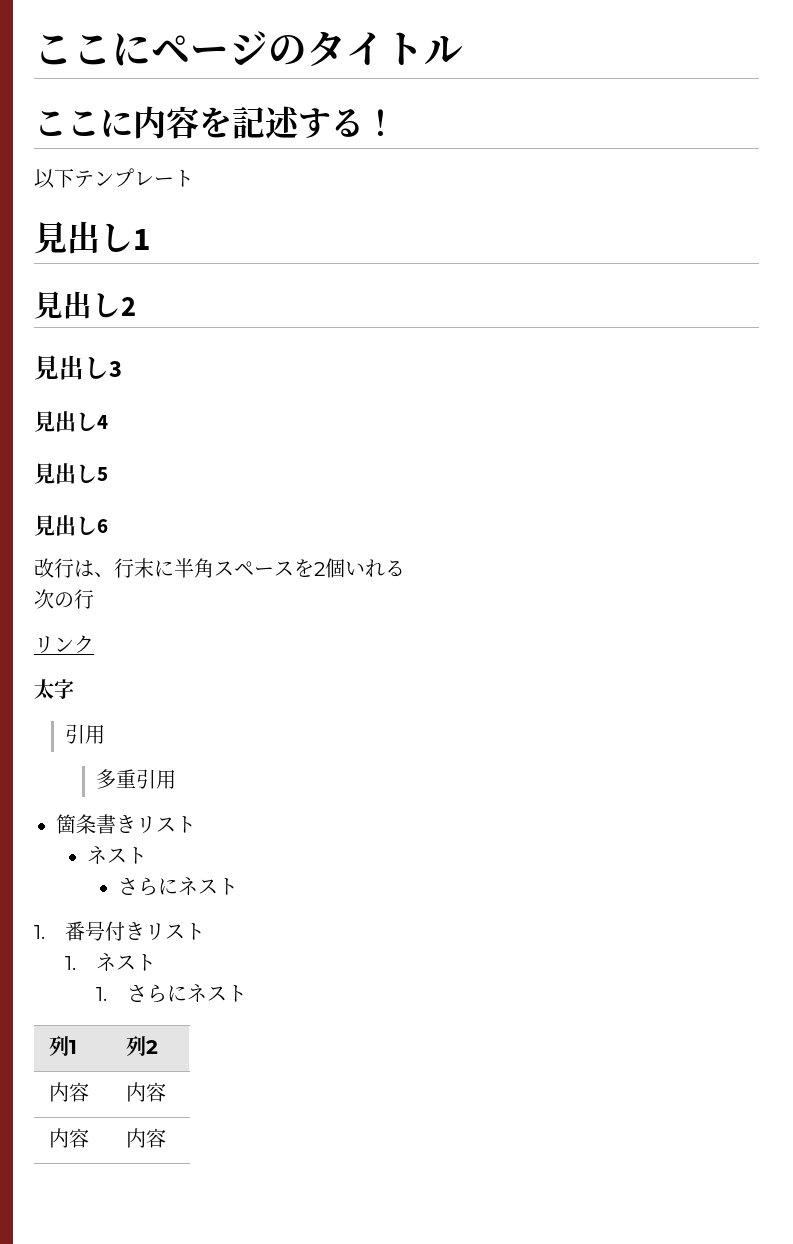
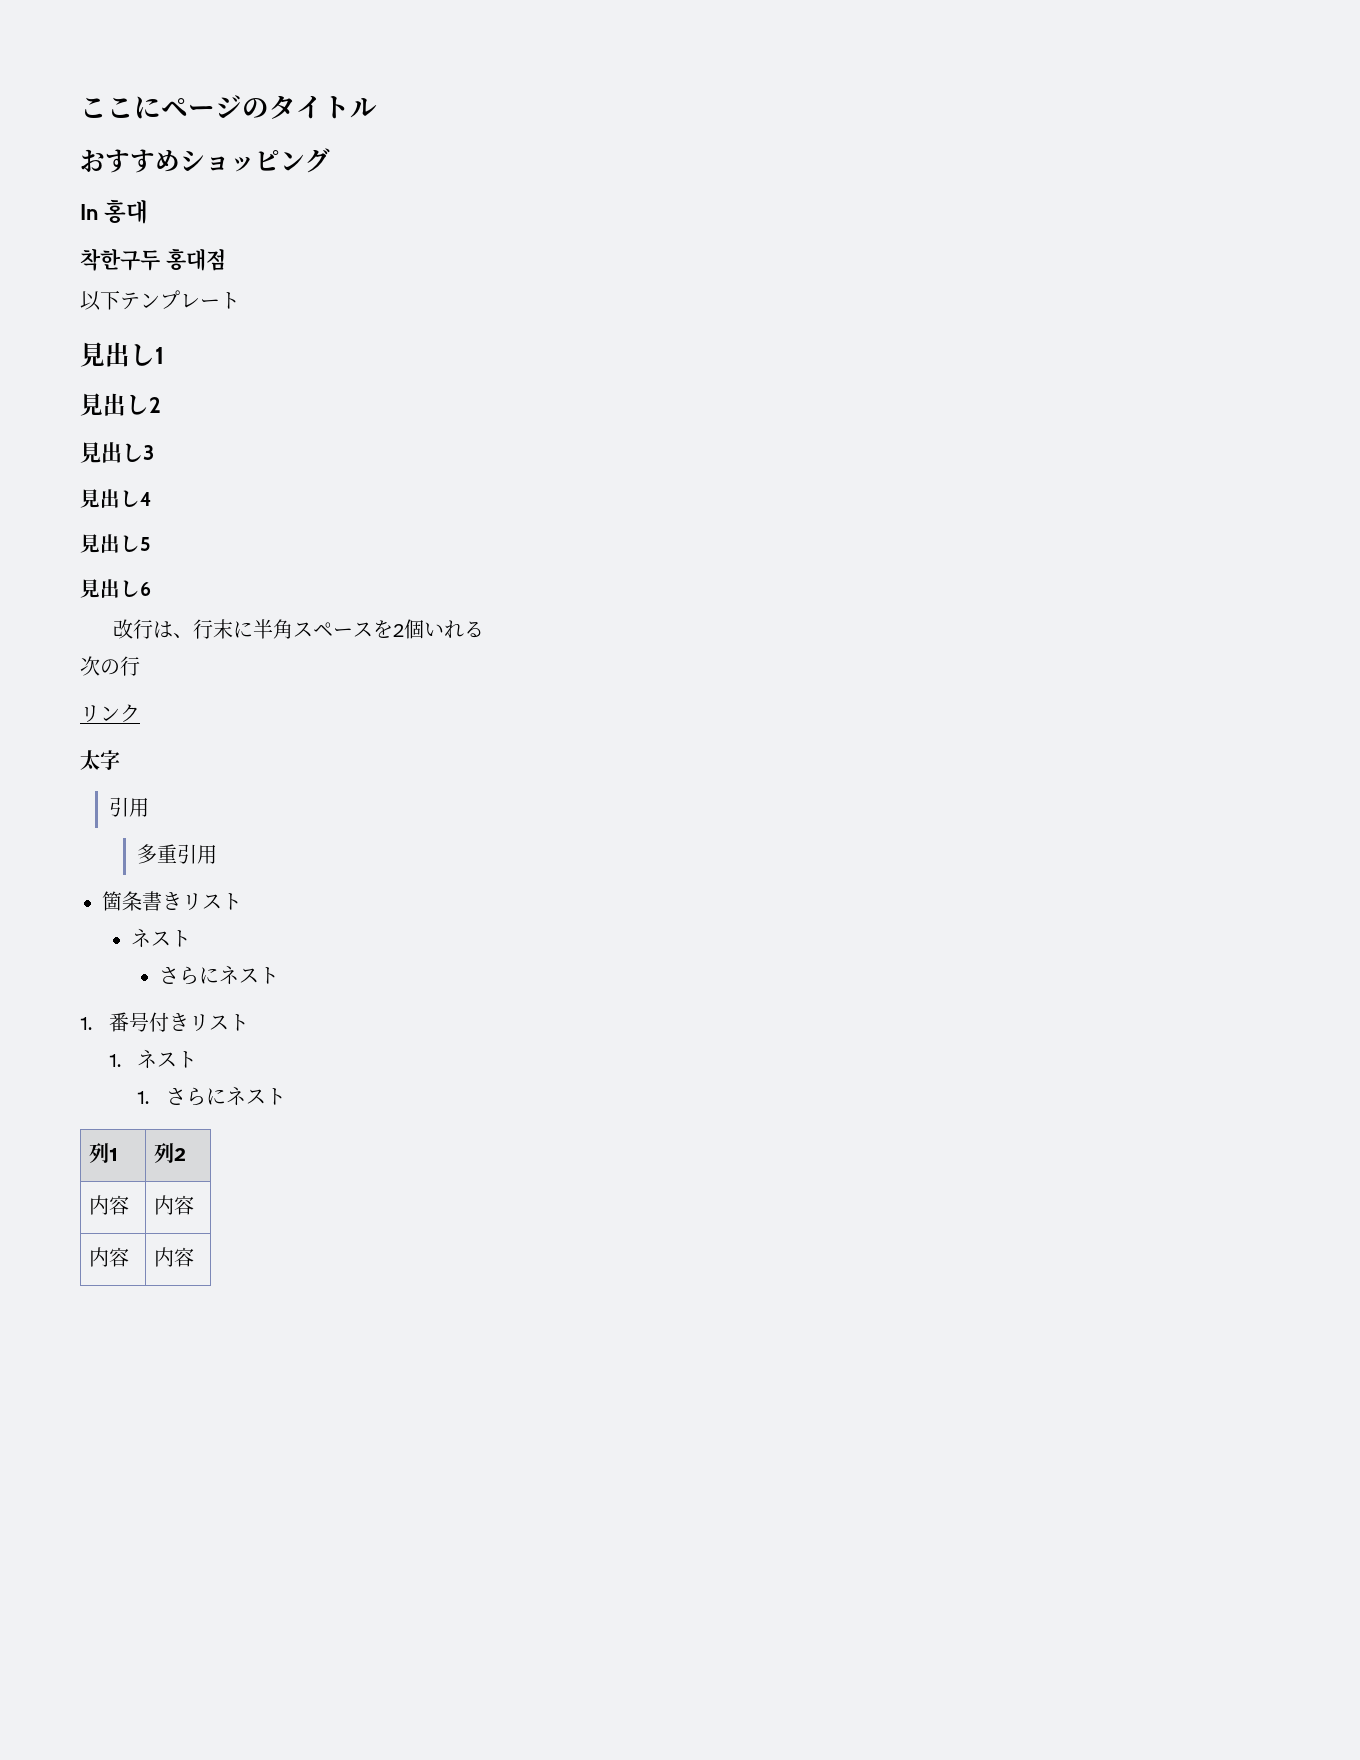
- ここに内容を記述する！
+ おすすめショッピング
+ In 홍대
+ 착한구두 홍대점

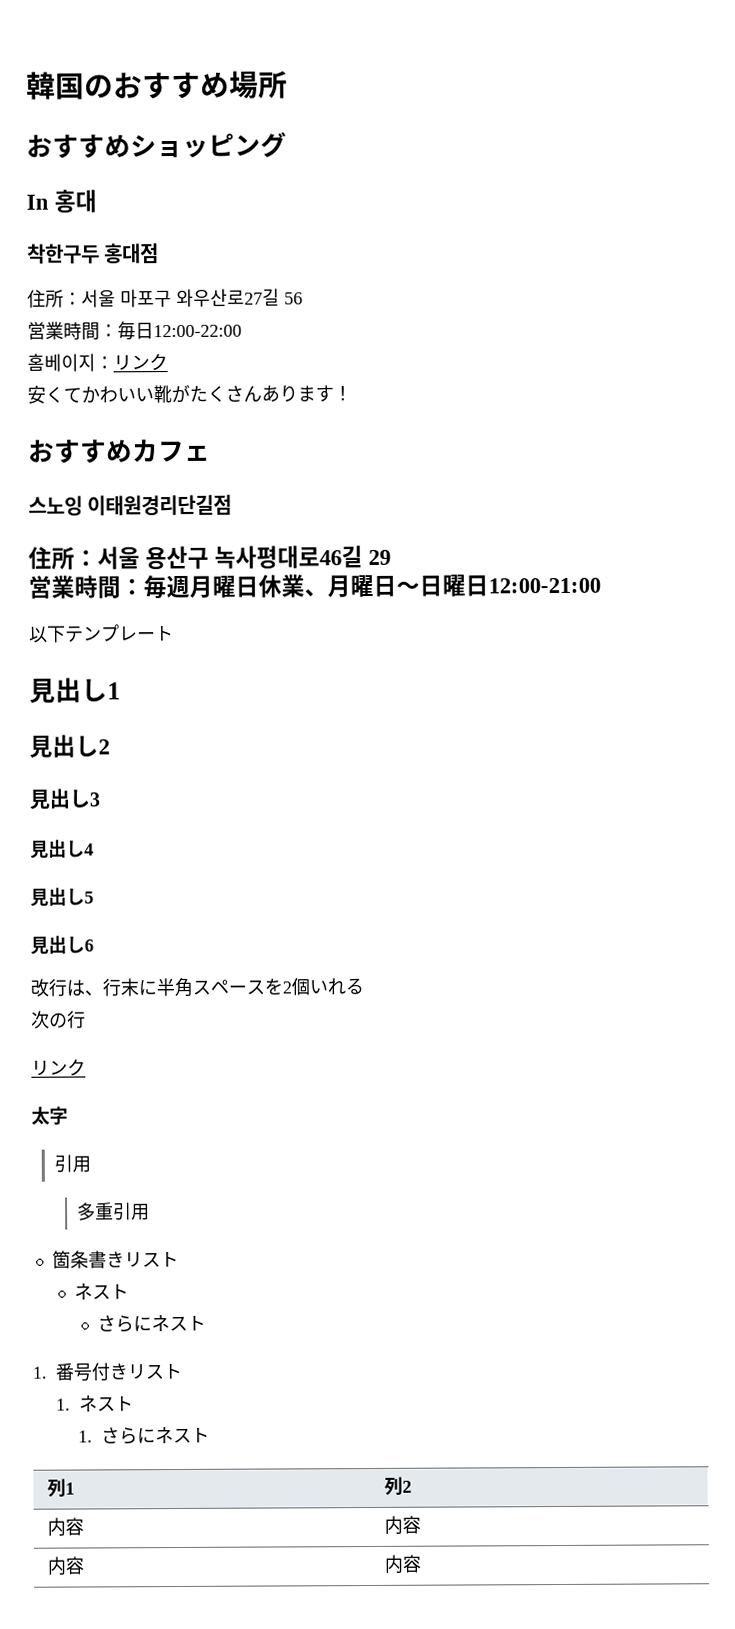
- ここにページのタイトル
+ 韓国のおすすめ場所
+ 住所：서울 마포구 와우산로27길 56
+ 営業時間：毎日12:00-22:00
+ 홈베이지：リンク
+ 安くてかわいい靴がたくさんあります！
+ おすすめカフェ
+ 스노잉 이태원경리단길점
+ 住所：서울 용산구 녹사평대로46길 29
+ 営業時間：毎週月曜日休業、月曜日〜日曜日12:00-21:00

